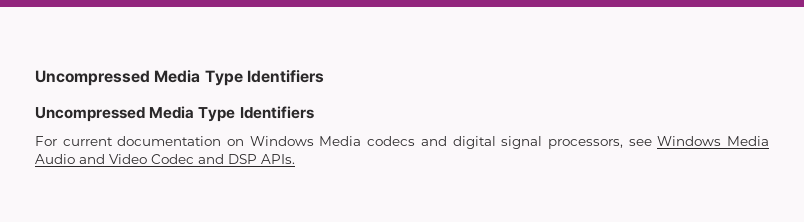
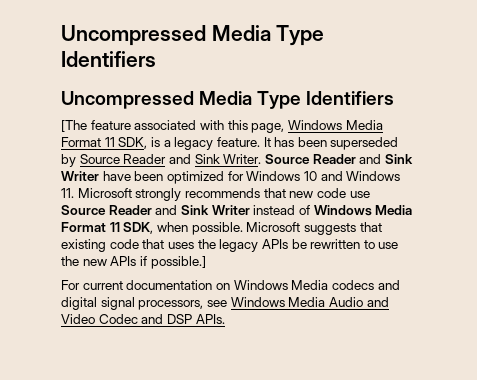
+ [The feature associated with this page, Windows Media Format 11 SDK, is a legacy feature. It has been superseded by Source Reader and Sink Writer. Source Reader and Sink Writer have been optimized for Windows 10 and Windows 11. Microsoft strongly recommends that new code use Source Reader and Sink Writer instead of Windows Media Format 11 SDK, when possible. Microsoft suggests that existing code that uses the legacy APIs be rewritten to use the new APIs if possible.]

